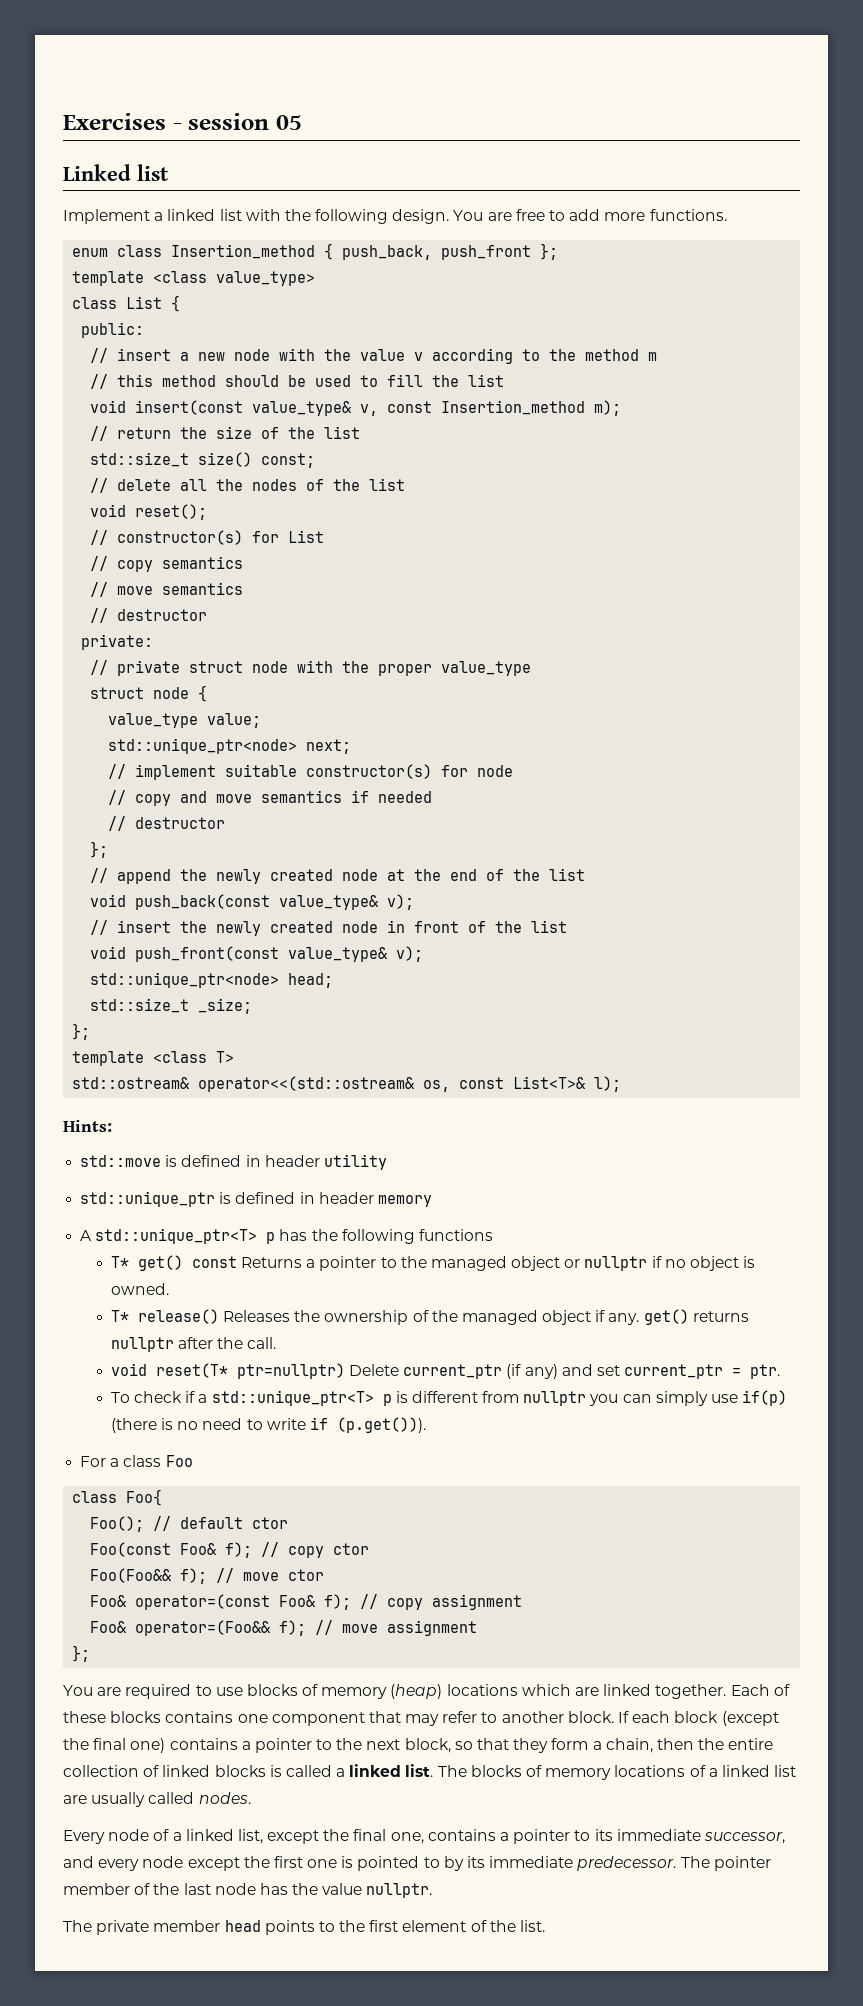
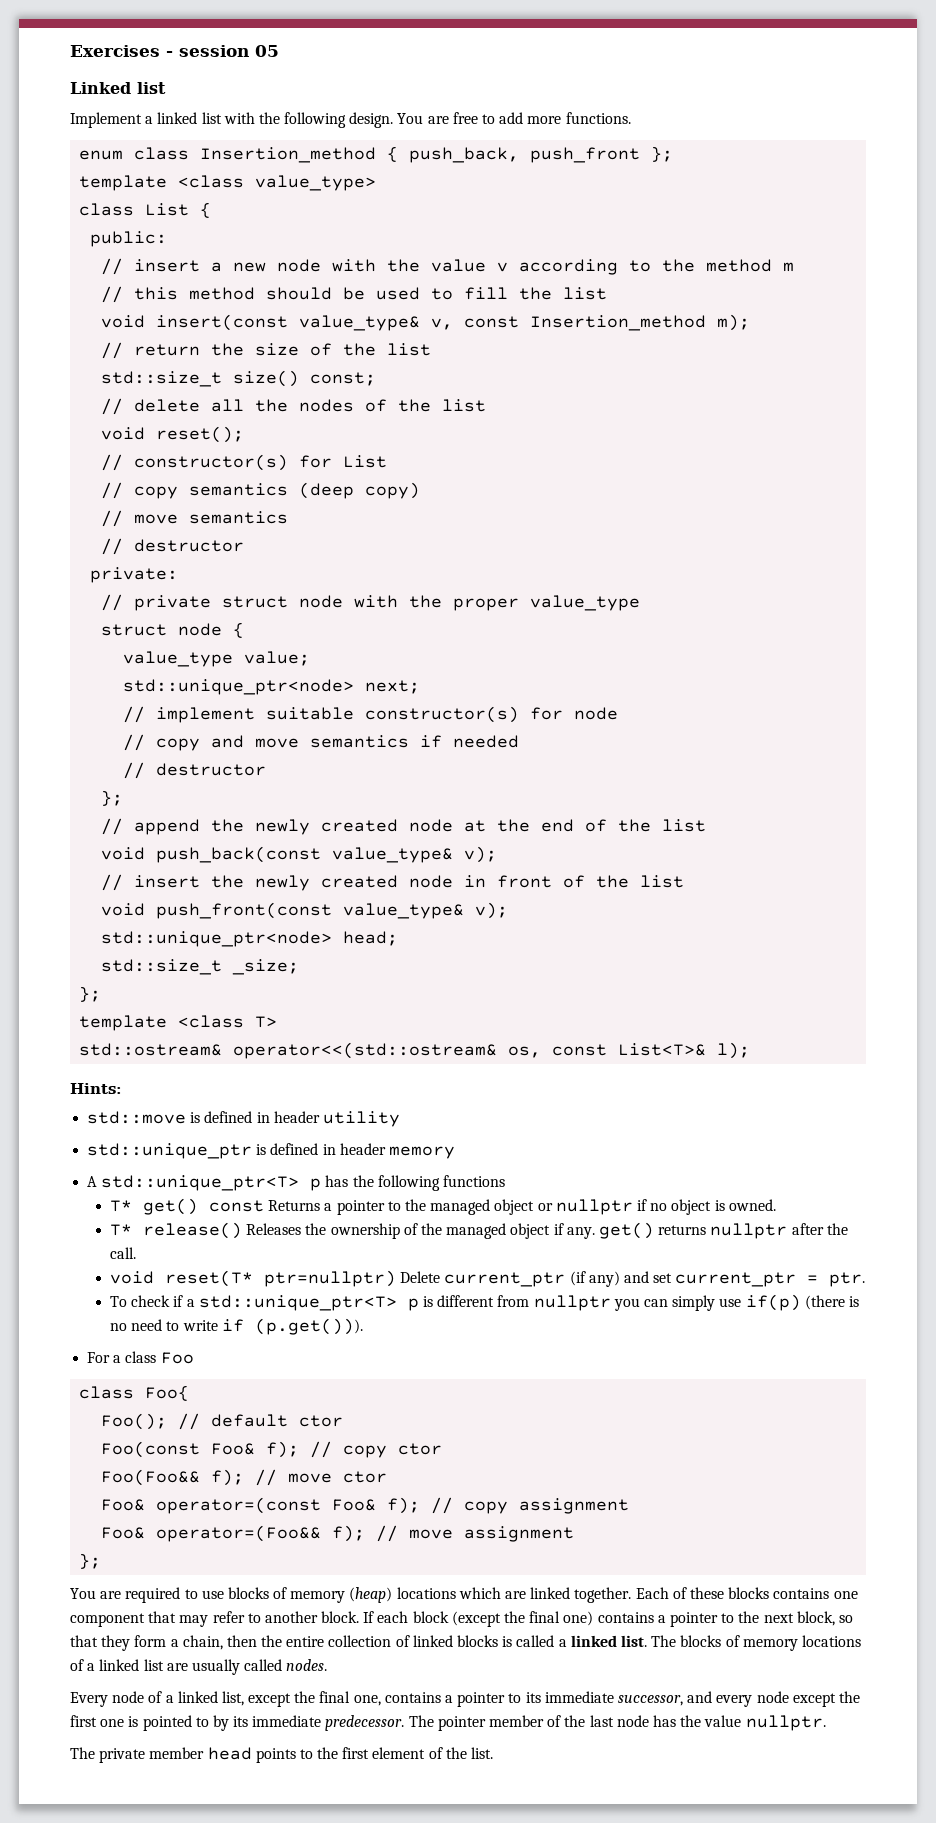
- // copy semantics
+ // copy semantics (deep copy)

